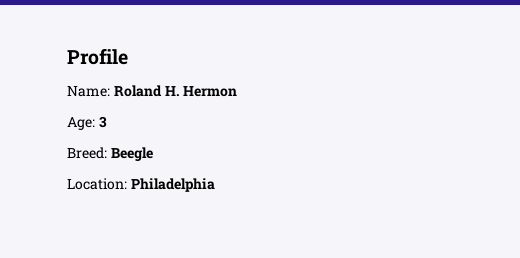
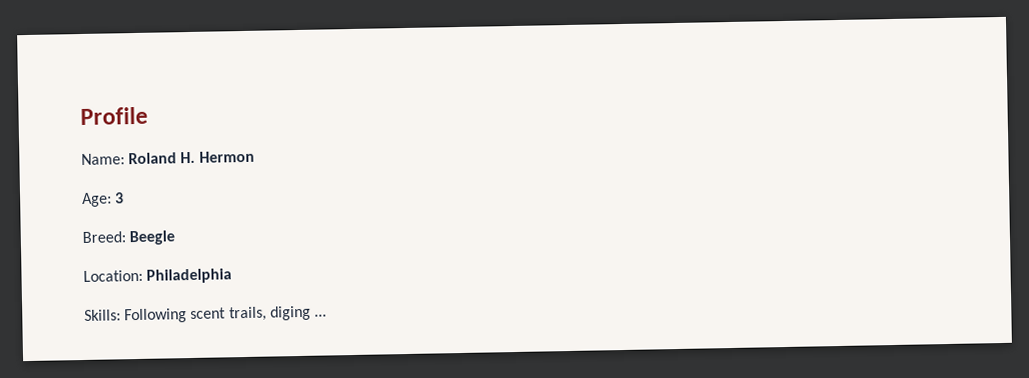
+ Skills: Following scent trails, diging ...

